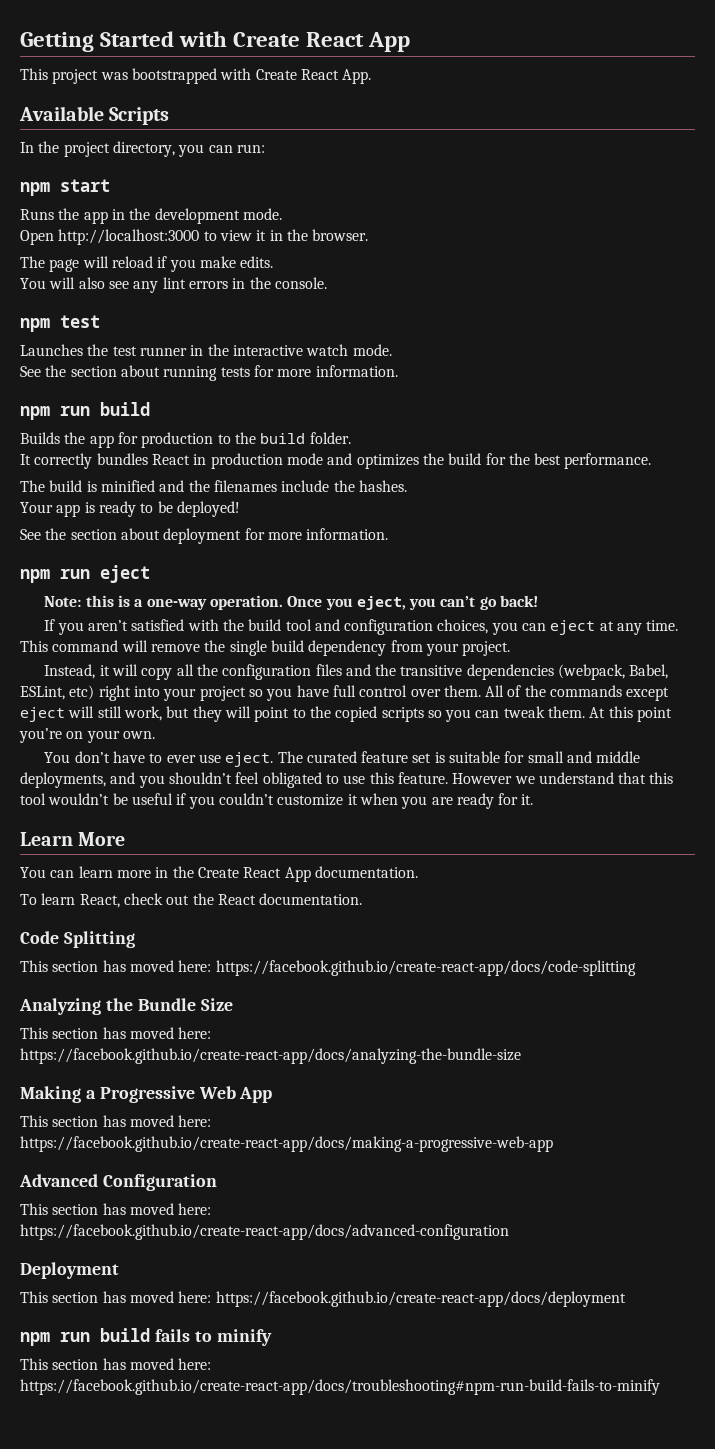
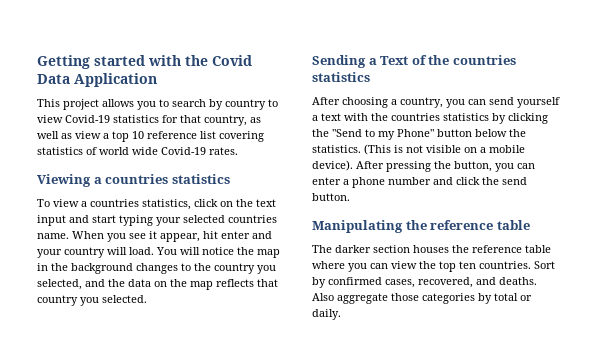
- Getting Started with Create React App
- This project was bootstrapped with Create React App.
- Available Scripts
- In the project directory, you can run:
- npm start
- Runs the app in the development mode.
- Open http://localhost:3000 to view it in the browser.
- The page will reload if you make edits.
- You will also see any lint errors in the console.
- npm test
- Launches the test runner in the interactive watch mode.
- See the section about running tests for more information.
- npm run build
- Builds the app for production to the build folder.
- It correctly bundles React in production mode and optimizes the build for the best performance.
- The build is minified and the filenames include the hashes.
- Your app is ready to be deployed!
- See the section about deployment for more information.
- npm run eject
- Note: this is a one-way operation. Once you eject, you can’t go back!
- If you aren’t satisfied with the build tool and configuration choices, you can eject at any time. This command will remove the single build dependency from your project.
- Instead, it will copy all the configuration files and the transitive dependencies (webpack, Babel, ESLint, etc) right into your project so you have full control over them. All of the commands except eject will still work, but they will point to the copied scripts so you can tweak them. At this point you’re on your own.
- You don’t have to ever use eject. The curated feature set is suitable for small and middle deployments, and you shouldn’t feel obligated to use this feature. However we understand that this tool wouldn’t be useful if you couldn’t customize it when you are ready for it.
- Learn More
- You can learn more in the Create React App documentation.
- To learn React, check out the React documentation.
- Code Splitting
- This section has moved here: https://facebook.github.io/create-react-app/docs/code-splitting
- Analyzing the Bundle Size
- This section has moved here: https://facebook.github.io/create-react-app/docs/analyzing-the-bundle-size
- Making a Progressive Web App
- This section has moved here: https://facebook.github.io/create-react-app/docs/making-a-progressive-web-app
- Advanced Configuration
- This section has moved here: https://facebook.github.io/create-react-app/docs/advanced-configuration
- Deployment
- This section has moved here: https://facebook.github.io/create-react-app/docs/deployment
- npm run build fails to minify
- This section has moved here: https://facebook.github.io/create-react-app/docs/troubleshooting#npm-run-build-fails-to-minify
+ Getting started with the Covid Data Application
+ This project allows you to search by country to view Covid-19 statistics for that country, as well as view a top 10 reference list covering statistics of world wide Covid-19 rates.
+ Viewing a countries statistics
+ To view a countries statistics, click on the text input and start typing your selected countries name. When you see it appear, hit enter and your country will load. You will notice the map in the background changes to the country you selected, and the data on the map reflects that country you selected.
+ Sending a Text of the countries statistics
+ After choosing a country, you can send yourself a text with the countries statistics by clicking the "Send to my Phone" button below the statistics. (This is not visible on a mobile device). After pressing the button, you can enter a phone number and click the send button.
+ Manipulating the reference table
+ The darker section houses the reference table where you can view the top ten countries. Sort by confirmed cases, recovered, and deaths. Also aggregate those categories by total or daily.

